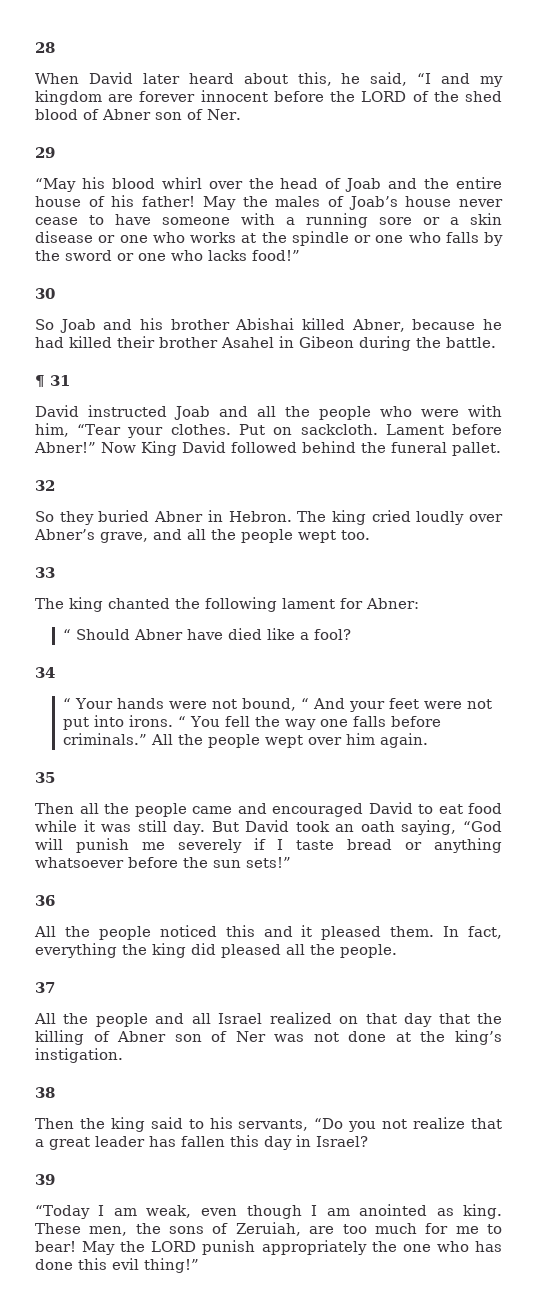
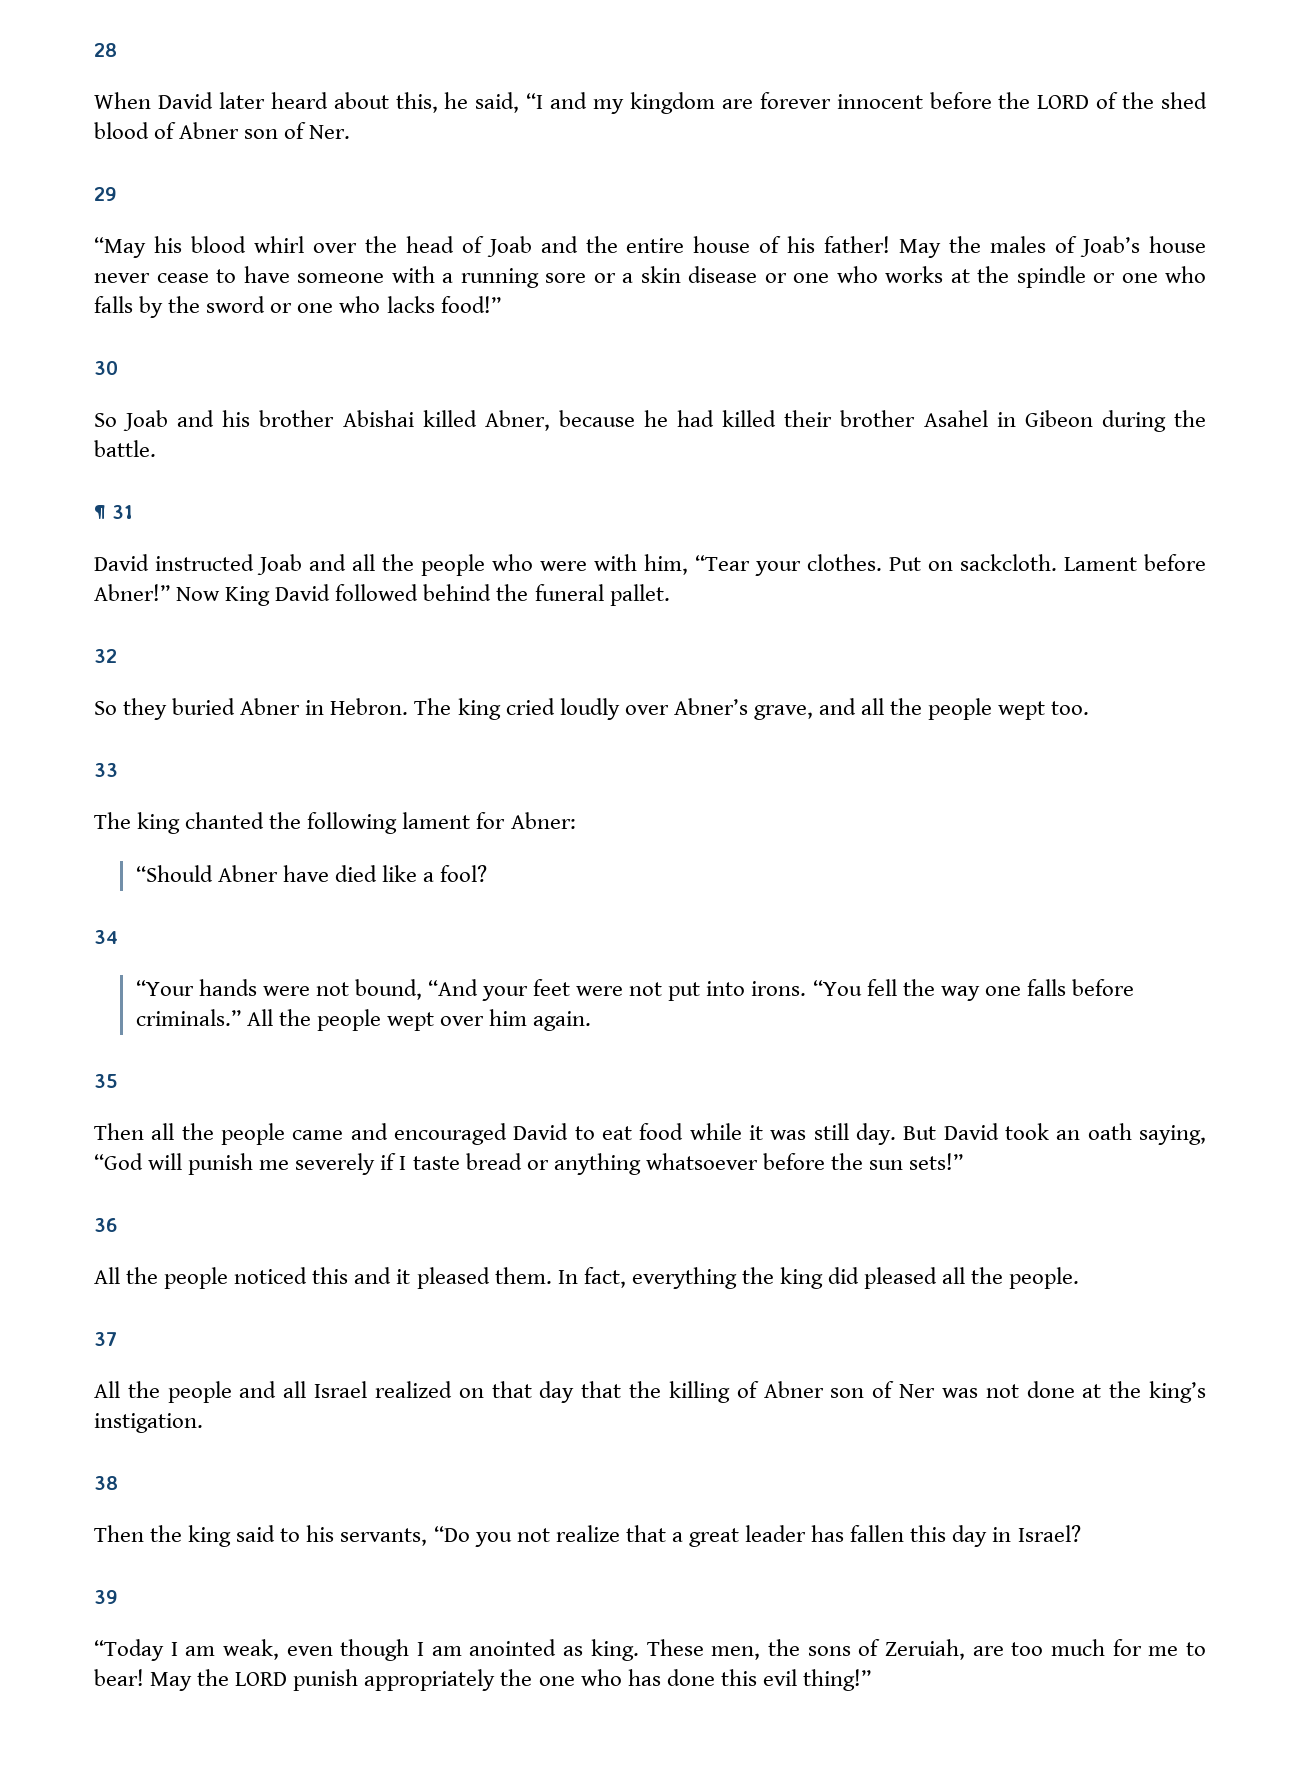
- “ Should Abner have died like a fool?
+ “Should Abner have died like a fool?
- “ Your hands were not bound, “ And your feet were not put into irons.
+ “Your hands were not bound, “And your feet were not put into irons.
- “ You fell the way one falls before criminals.”
+ “You fell the way one falls before criminals.”

